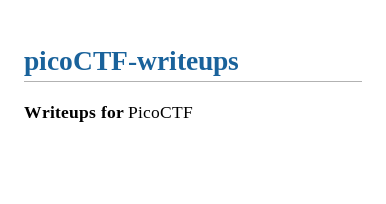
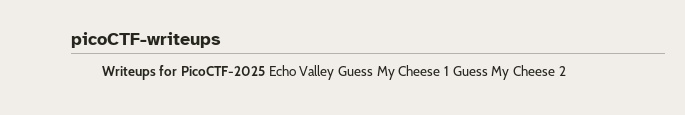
- Writeups for PicoCTF
+ Writeups for PicoCTF-2025 Echo Valley Guess My Cheese 1 Guess My Cheese 2

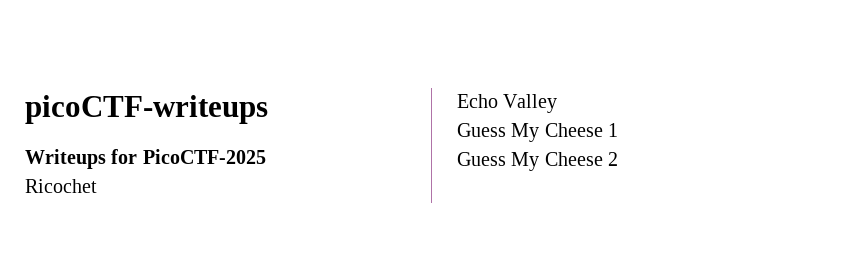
- Writeups for PicoCTF-2025 Echo Valley Guess My Cheese 1 Guess My Cheese 2
+ Writeups for PicoCTF-2025
+ Ricochet
+ Echo Valley
+ Guess My Cheese 1
+ Guess My Cheese 2

